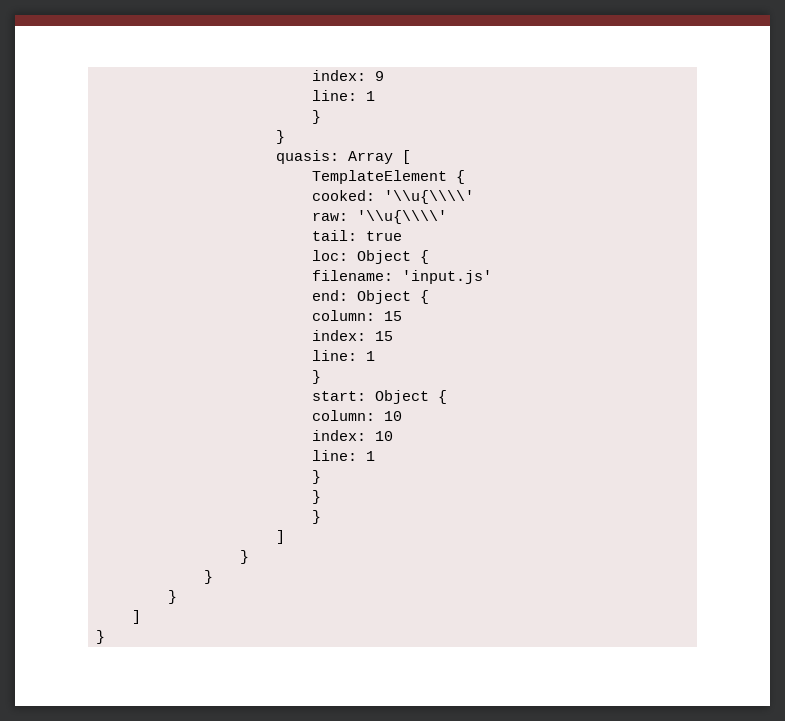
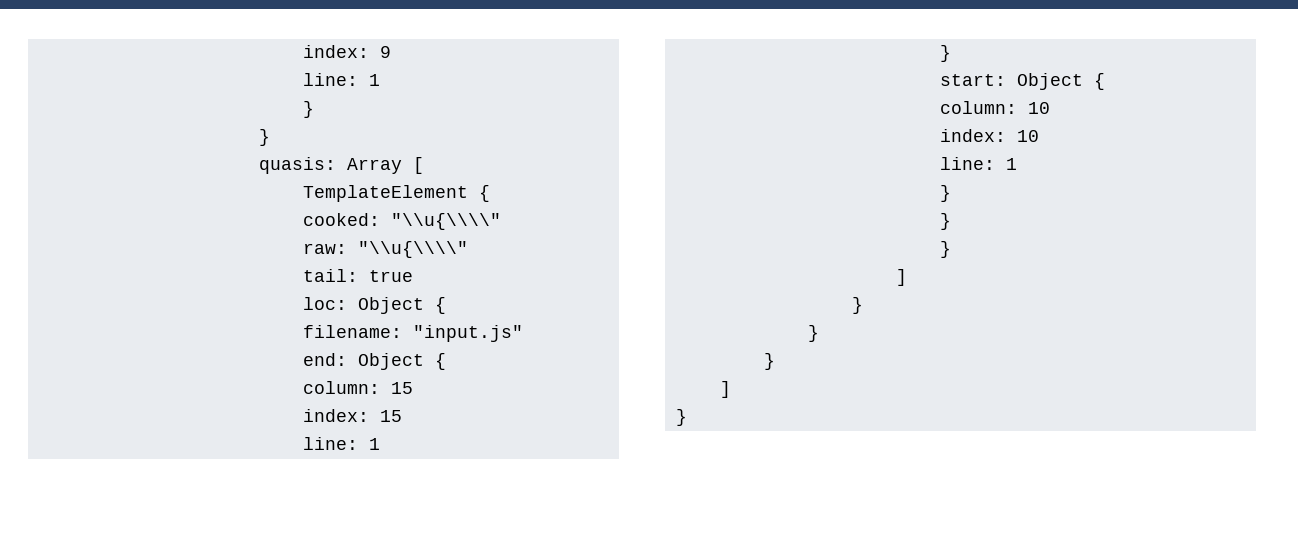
- cooked: '\\u{\\\\'
+ cooked: "\\u{\\\\"
- raw: '\\u{\\\\'
+ raw: "\\u{\\\\"
- filename: 'input.js'
+ filename: "input.js"

